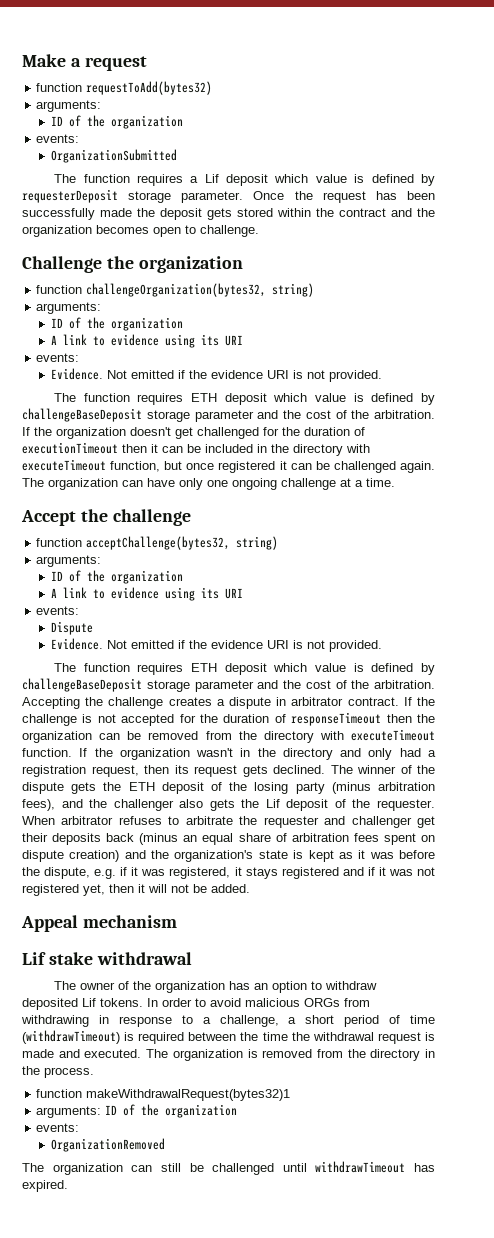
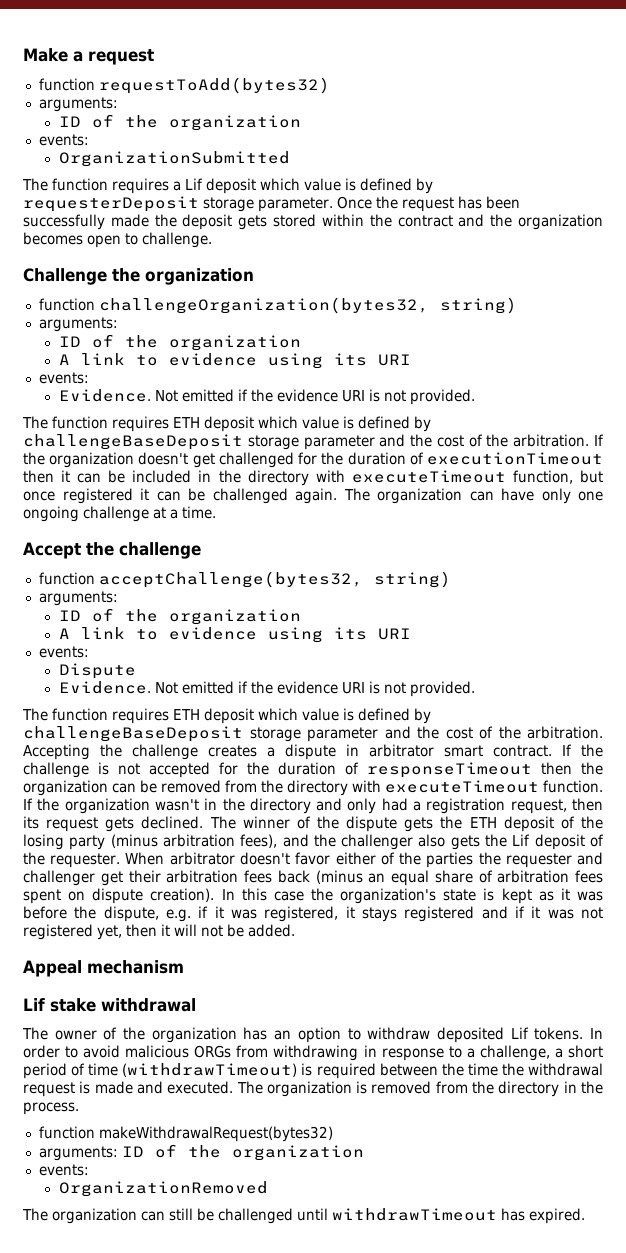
- Accepting the challenge creates a dispute in arbitrator contract.
+ Accepting the challenge creates a dispute in arbitrator smart contract.
- When arbitrator refuses to arbitrate the requester and challenger get their deposits back (minus an equal share of arbitration fees spent on dispute creation) and the organization's state is kept as it was before the dispute, e.g. if it was registered, it stays registered and if it was not registered yet, then it will not be added.
+ When arbitrator doesn't favor either of the parties the requester and challenger get their arbitration fees back (minus an equal share of arbitration fees spent on dispute creation). In this case the organization's state is kept as it was before the dispute, e.g. if it was registered, it stays registered and if it was not registered yet, then it will not be added.
- function makeWithdrawalRequest(bytes32)1
+ function makeWithdrawalRequest(bytes32)

